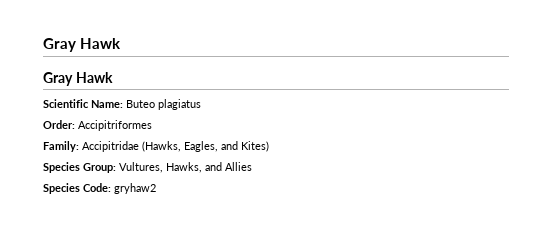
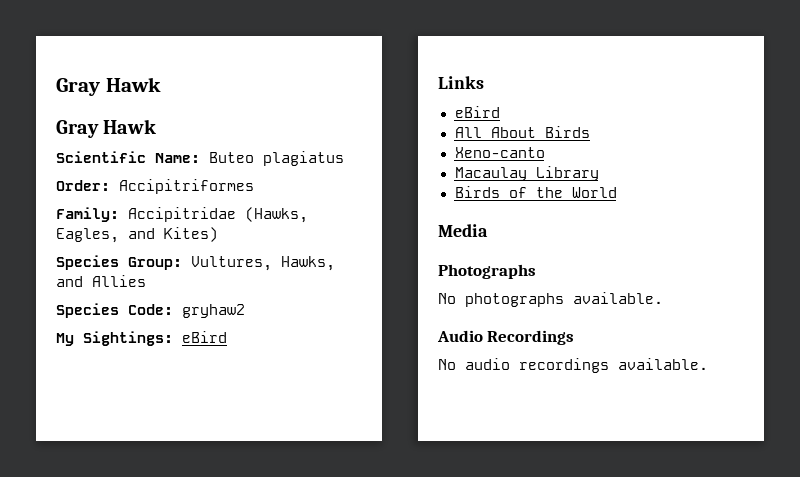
+ My Sightings: eBird
+ Links
+ eBird
+ All About Birds
+ Xeno-canto
+ Macaulay Library
+ Birds of the World
+ Media
+ Photographs
+ No photographs available.
+ Audio Recordings
+ No audio recordings available.

